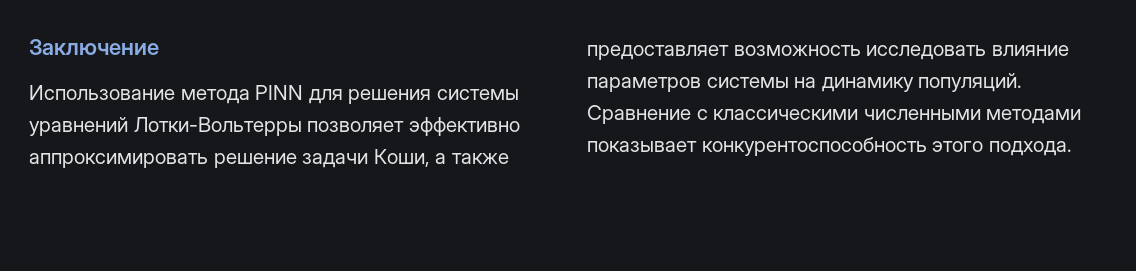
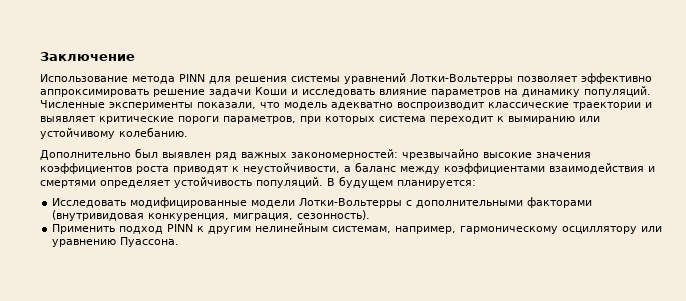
- Использование метода PINN для решения системы уравнений Лотки-Вольтерры позволяет эффективно аппроксимировать решение задачи Коши, а также предоставляет возможность исследовать влияние параметров системы на динамику популяций.
+ Использование метода PINN для решения системы уравнений Лотки-Вольтерры позволяет эффективно аппроксимировать решение задачи Коши и исследовать влияние параметров на динамику популяций.
- Сравнение с классическими численными методами показывает конкурентоспособность этого подхода.
+ Численные эксперименты показали, что модель адекватно воспроизводит классические траектории и выявляет критические пороги параметров, при которых система переходит к вымиранию или устойчивому колебанию.
+ Дополнительно был выявлен ряд важных закономерностей: чрезвычайно высокие значения коэффициентов роста приводят к неустойчивости, а баланс между коэффициентами взаимодействия и смертями определяет устойчивость популяций. В будущем планируется:
+ Исследовать модифицированные модели Лотки-Вольтерры с дополнительными факторами (внутривидовая конкуренция, миграция, сезонность).
+ Применить подход PINN к другим нелинейным системам, например, гармоническому осциллятору или уравнению Пуассона.

